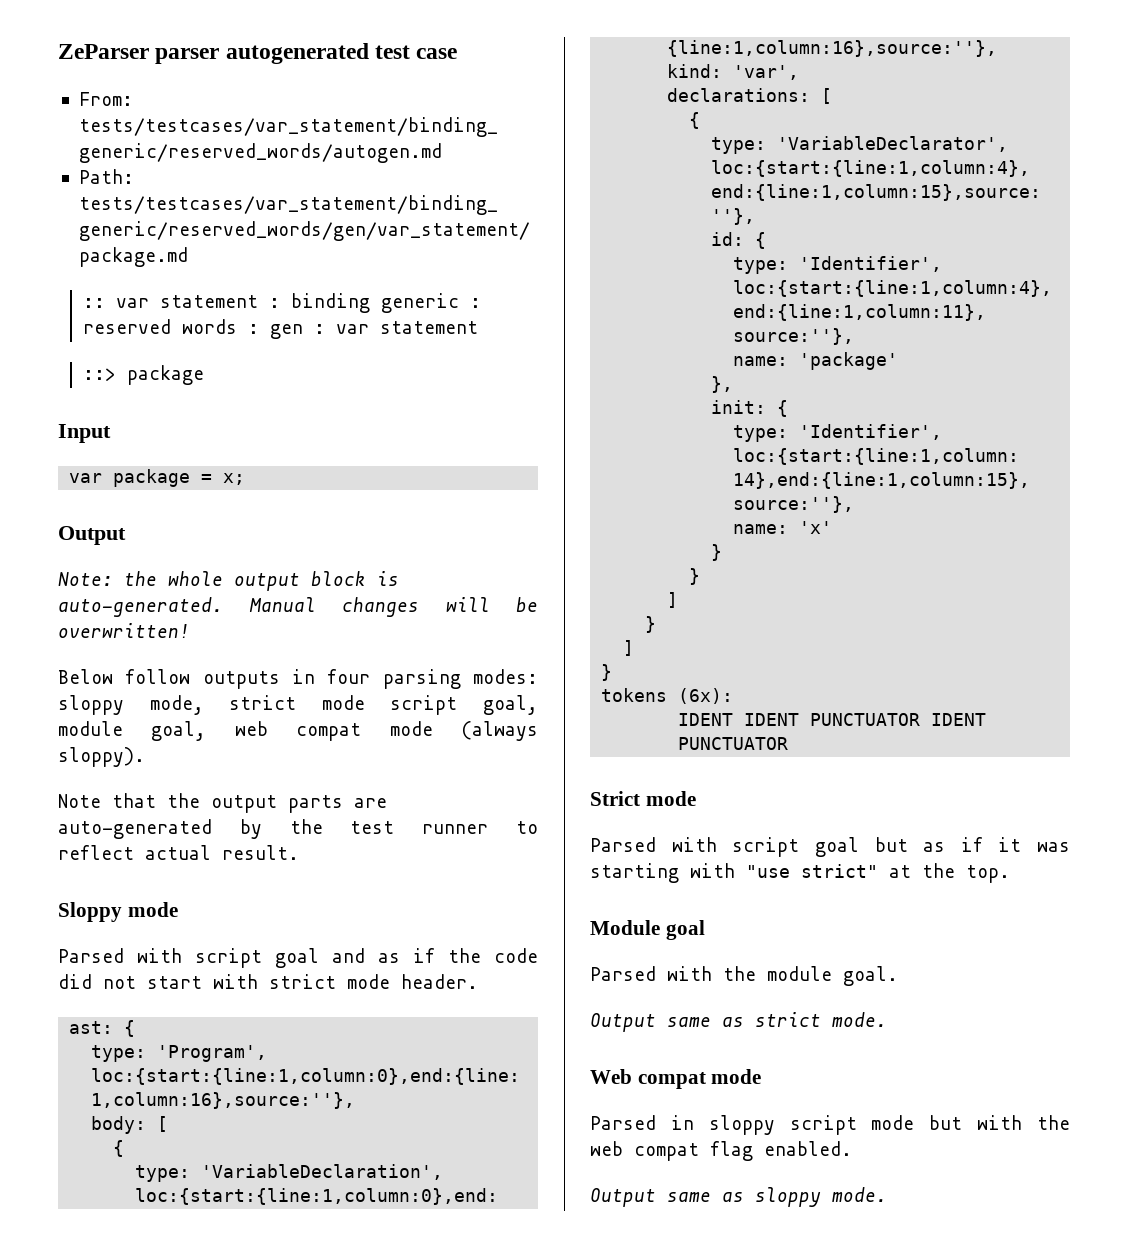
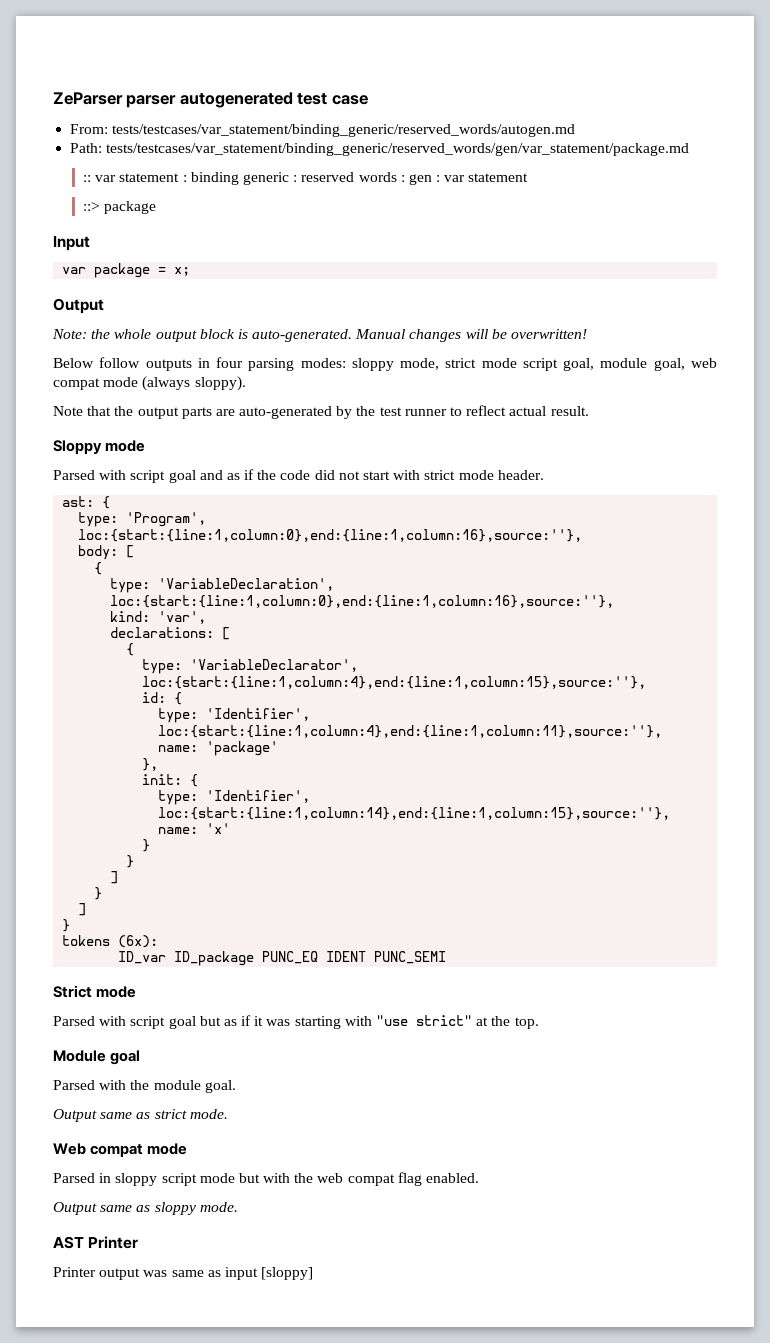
- IDENT IDENT PUNCTUATOR IDENT PUNCTUATOR
+ ID_var ID_package PUNC_EQ IDENT PUNC_SEMI
+ AST Printer
+ Printer output was same as input [sloppy]

